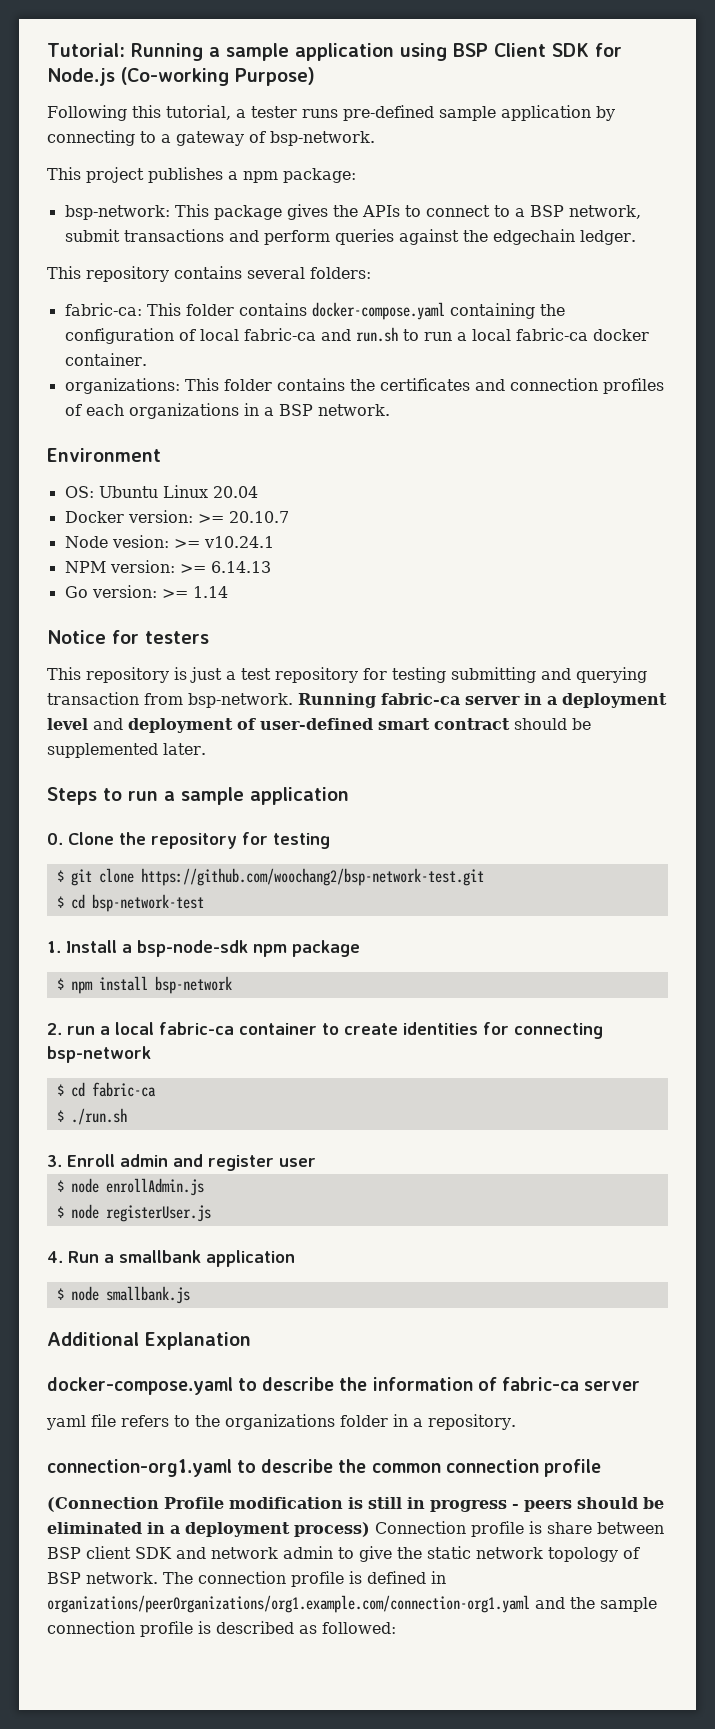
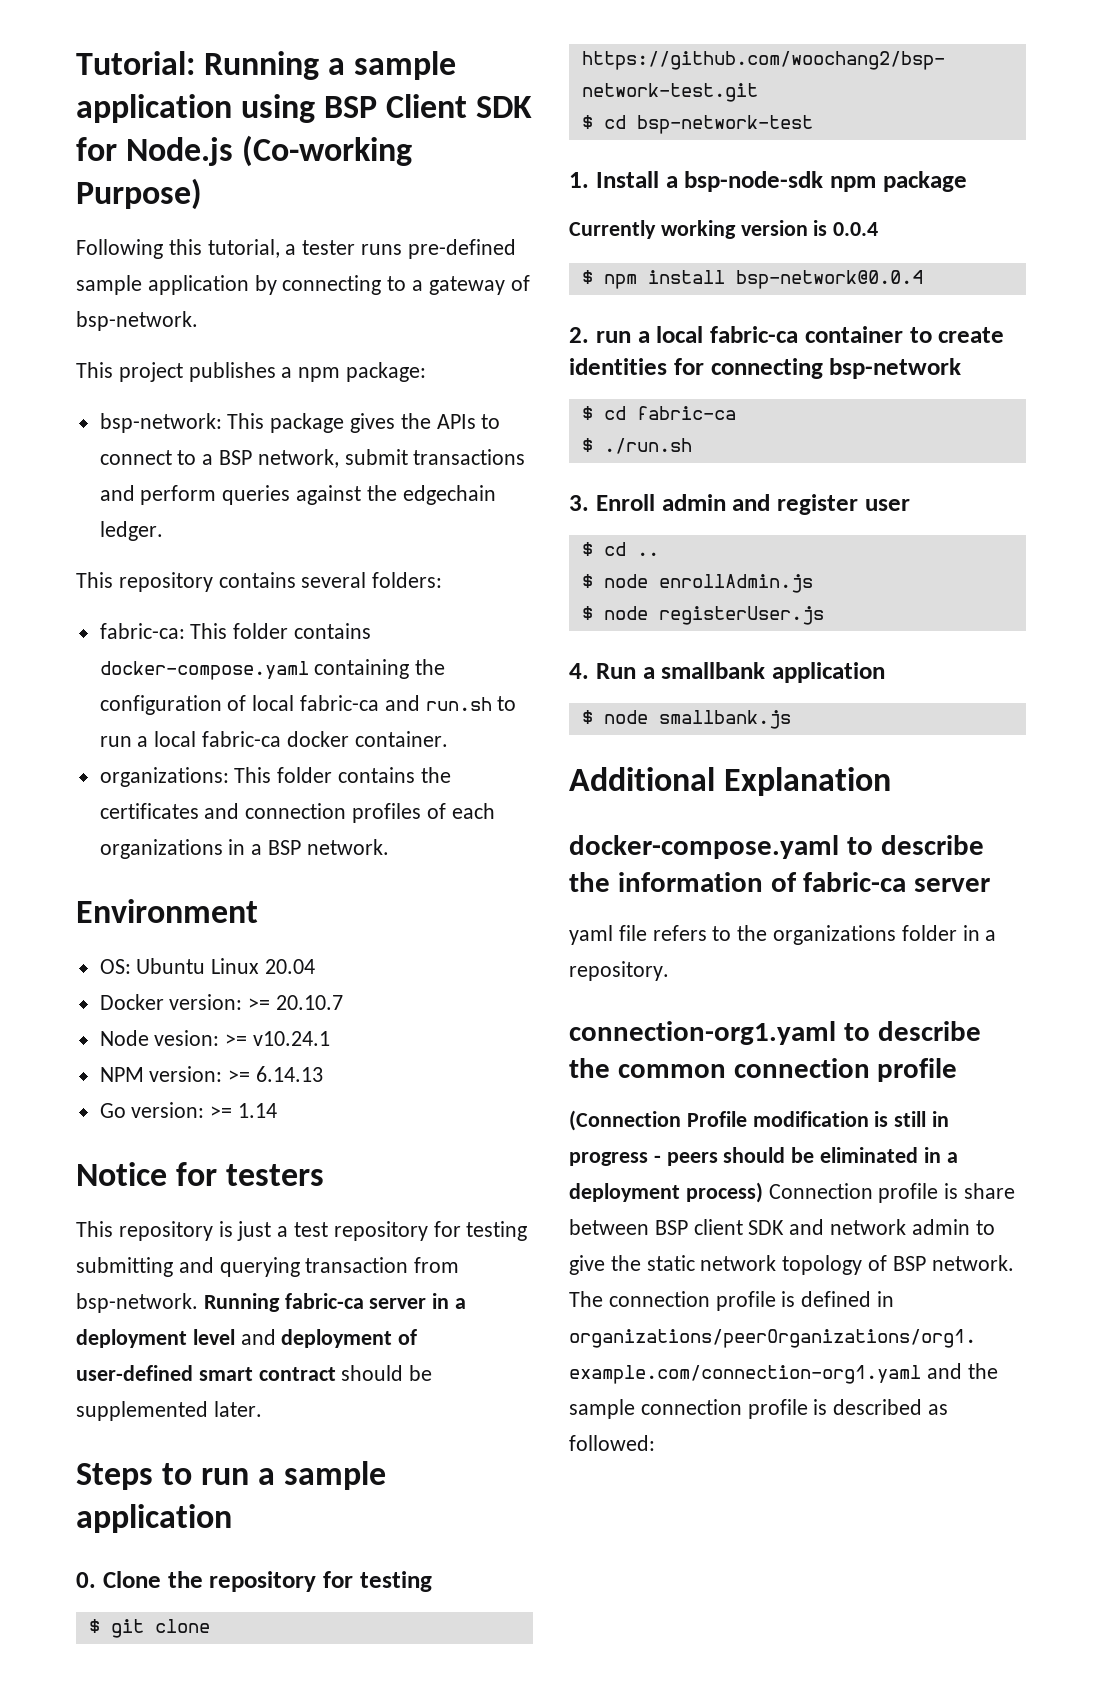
+ Currently working version is 0.0.4
- $ npm install bsp-network
+ $ npm install bsp-network@0.0.4
+ $ cd ..

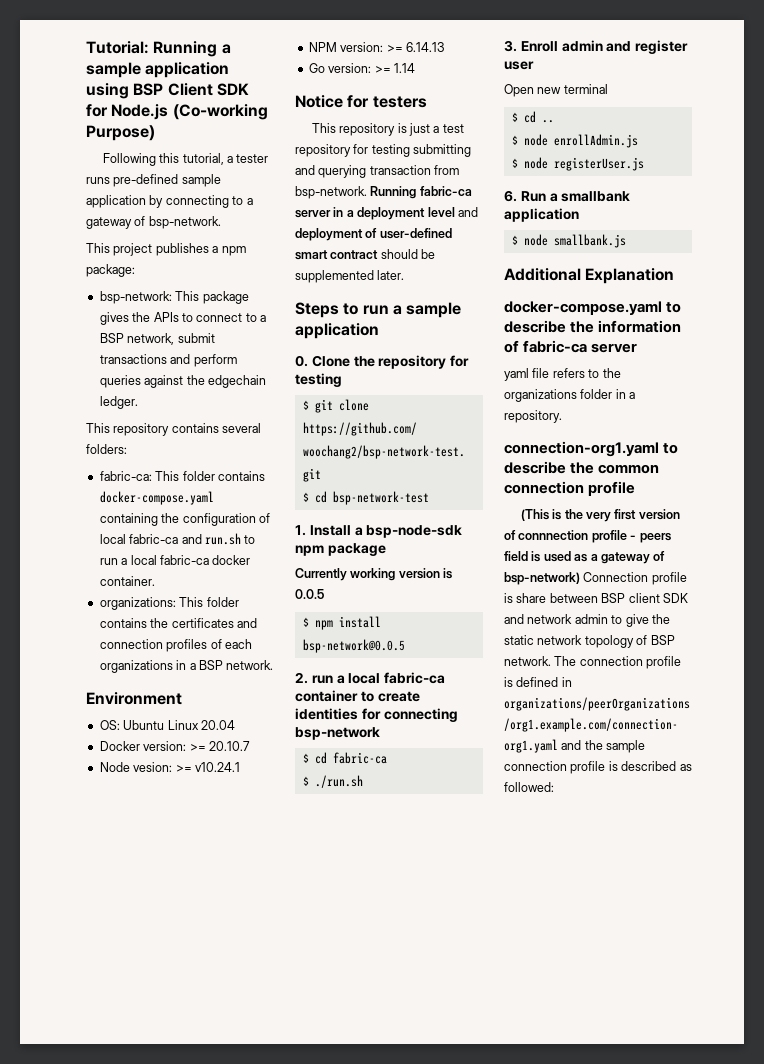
- Currently working version is 0.0.4
+ Currently working version is 0.0.5
- $ npm install bsp-network@0.0.4
+ $ npm install bsp-network@0.0.5
+ Open new terminal
- 4. Run a smallbank application
+ 6. Run a smallbank application
- (Connection Profile modification is still in progress - peers should be eliminated in a deployment process) Connection profile is share between BSP client SDK and network admin to give the static network topology of BSP network.
+ (This is the very first version of connnection profile - peers field is used as a gateway of bsp-network) Connection profile is share between BSP client SDK and network admin to give the static network topology of BSP network.

